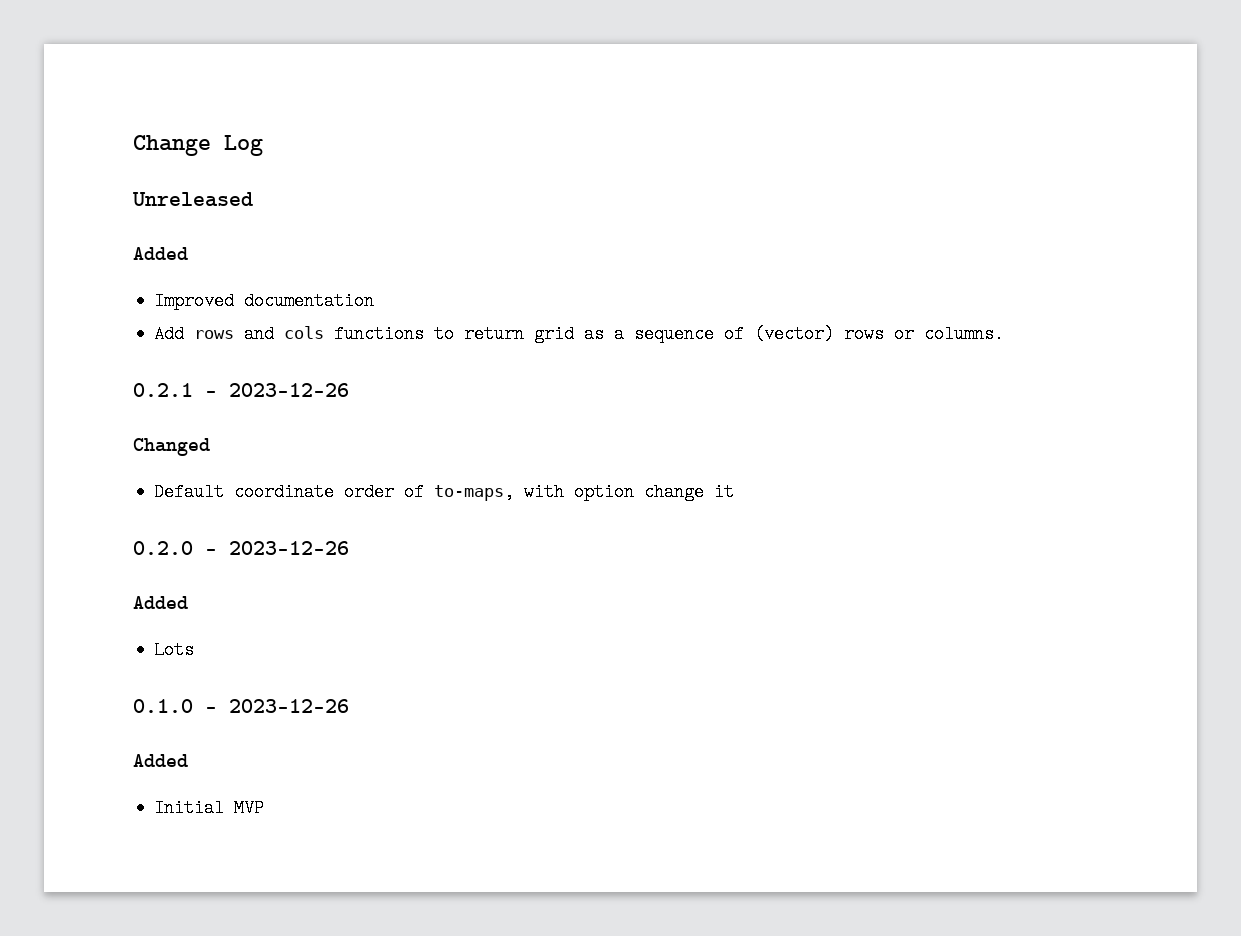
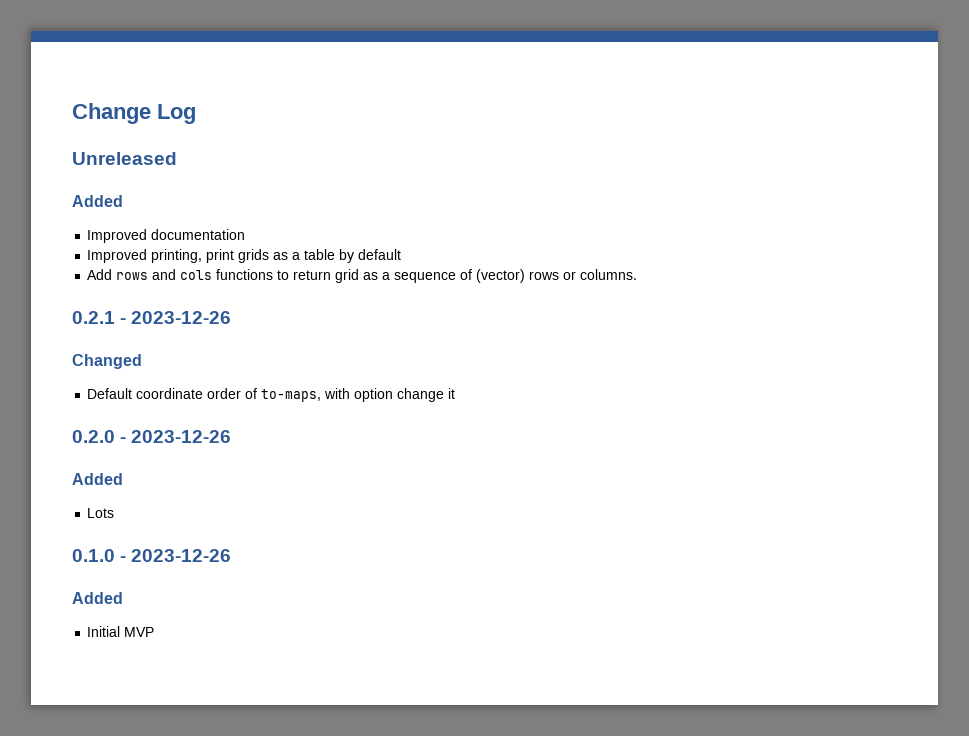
+ Improved printing, print grids as a table by default

